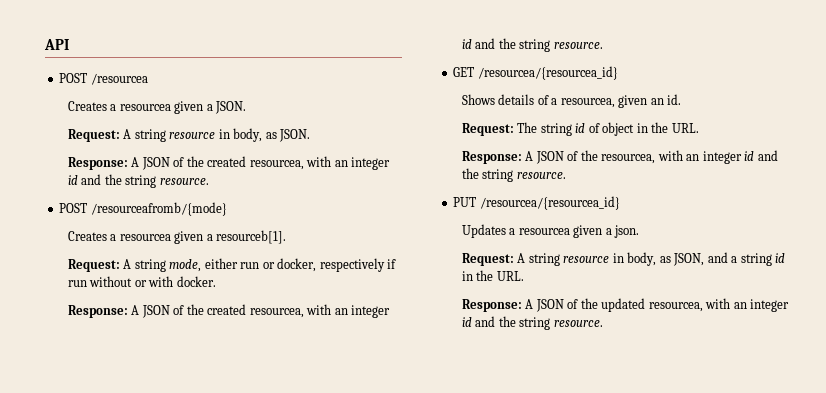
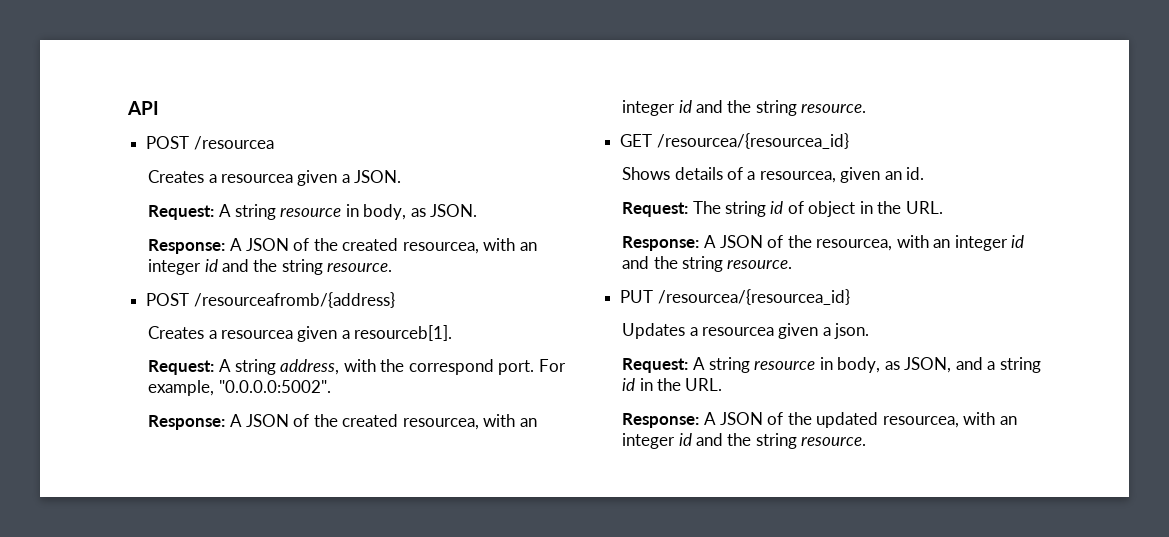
- POST /resourceafromb/{mode}
+ POST /resourceafromb/{address}
- Request: A string mode, either run or docker, respectively if run without or with docker.
+ Request: A string address, with the correspond port. For example, "0.0.0.0:5002".

